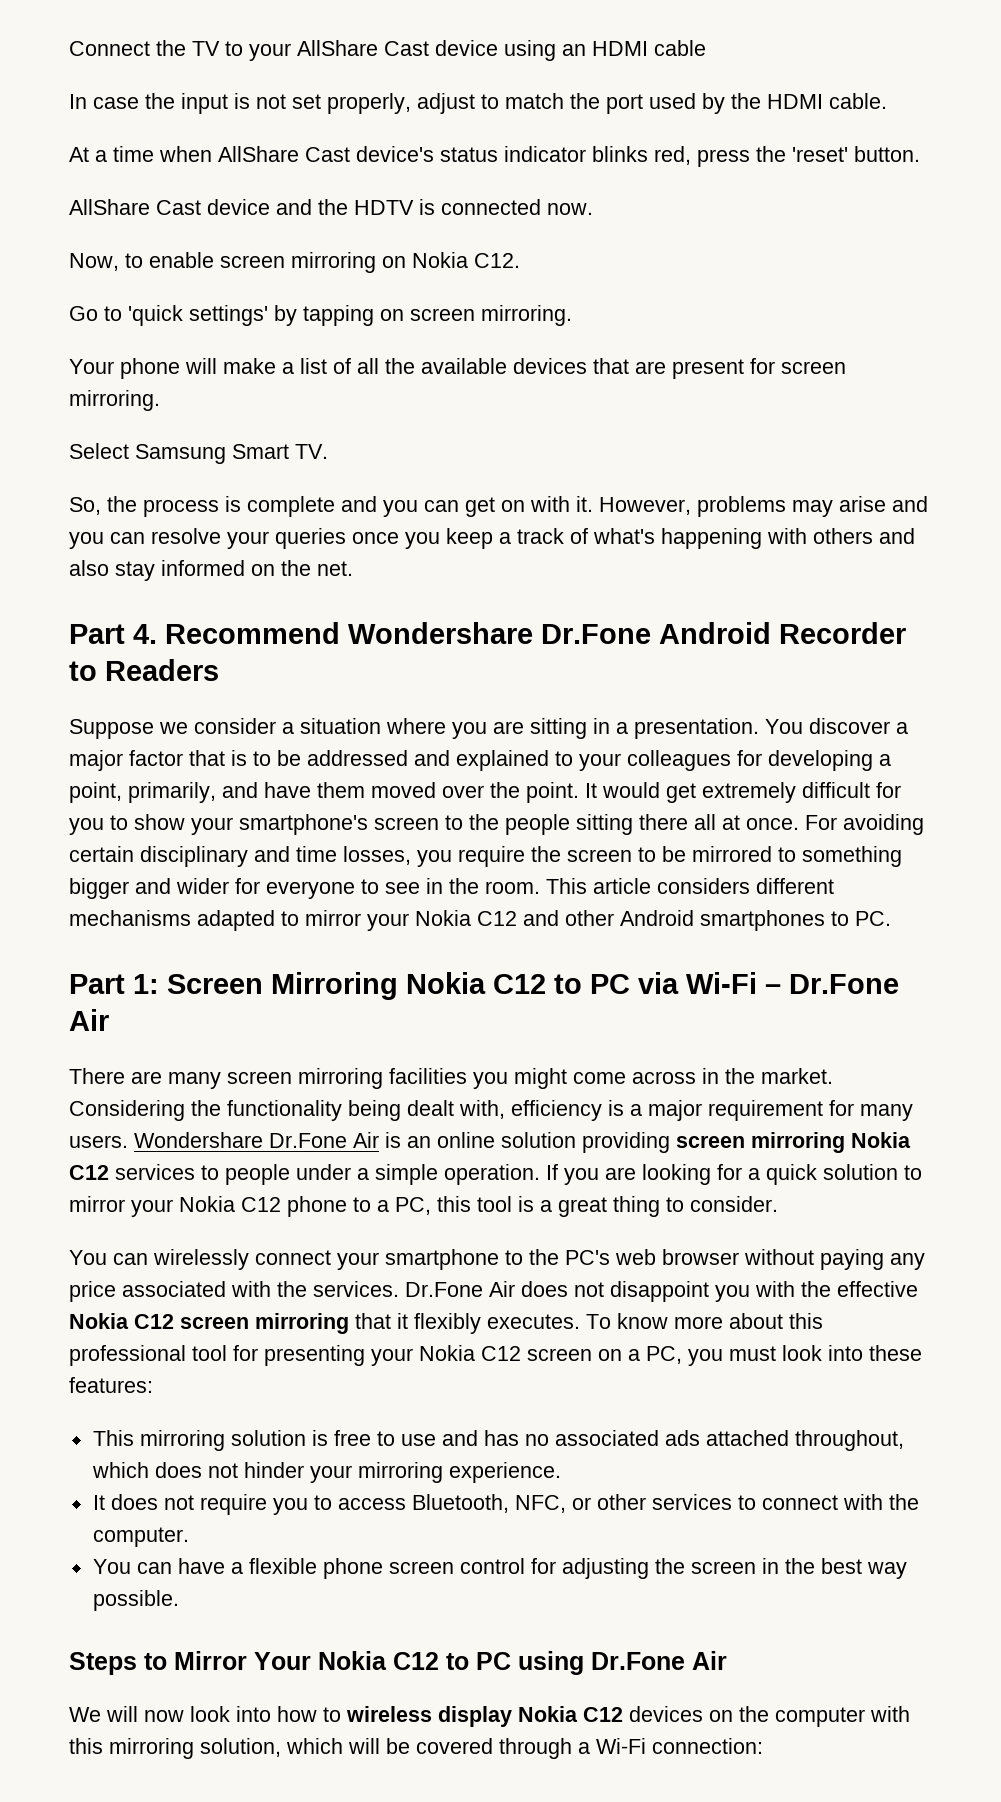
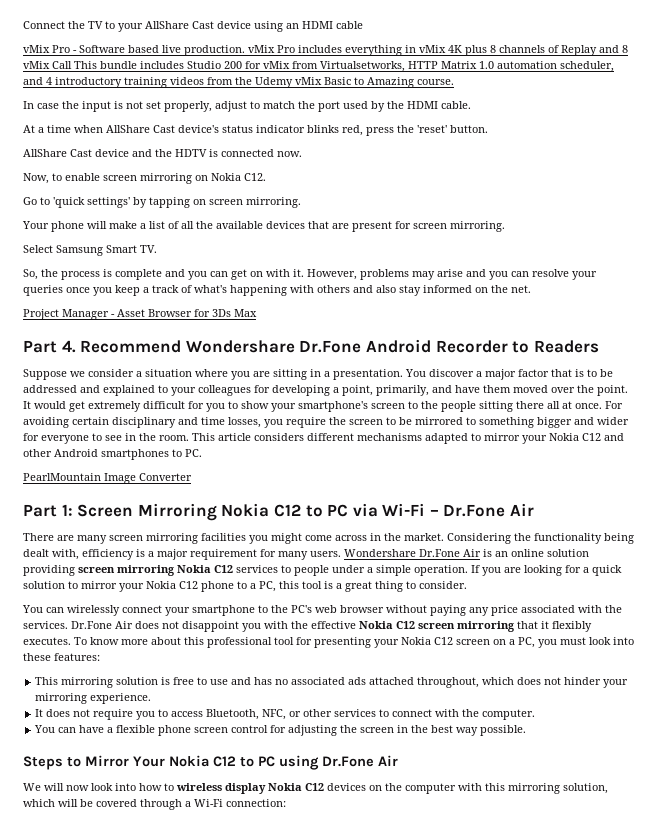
+ vMix Pro - Software based live production. vMix Pro includes everything in vMix 4K plus 8 channels of Replay and 8 vMix Call This bundle includes Studio 200 for vMix from Virtualsetworks, HTTP Matrix 1.0 automation scheduler, and 4 introductory training videos from the Udemy vMix Basic to Amazing course.
+ Project Manager - Asset Browser for 3Ds Max
+ PearlMountain Image Converter

